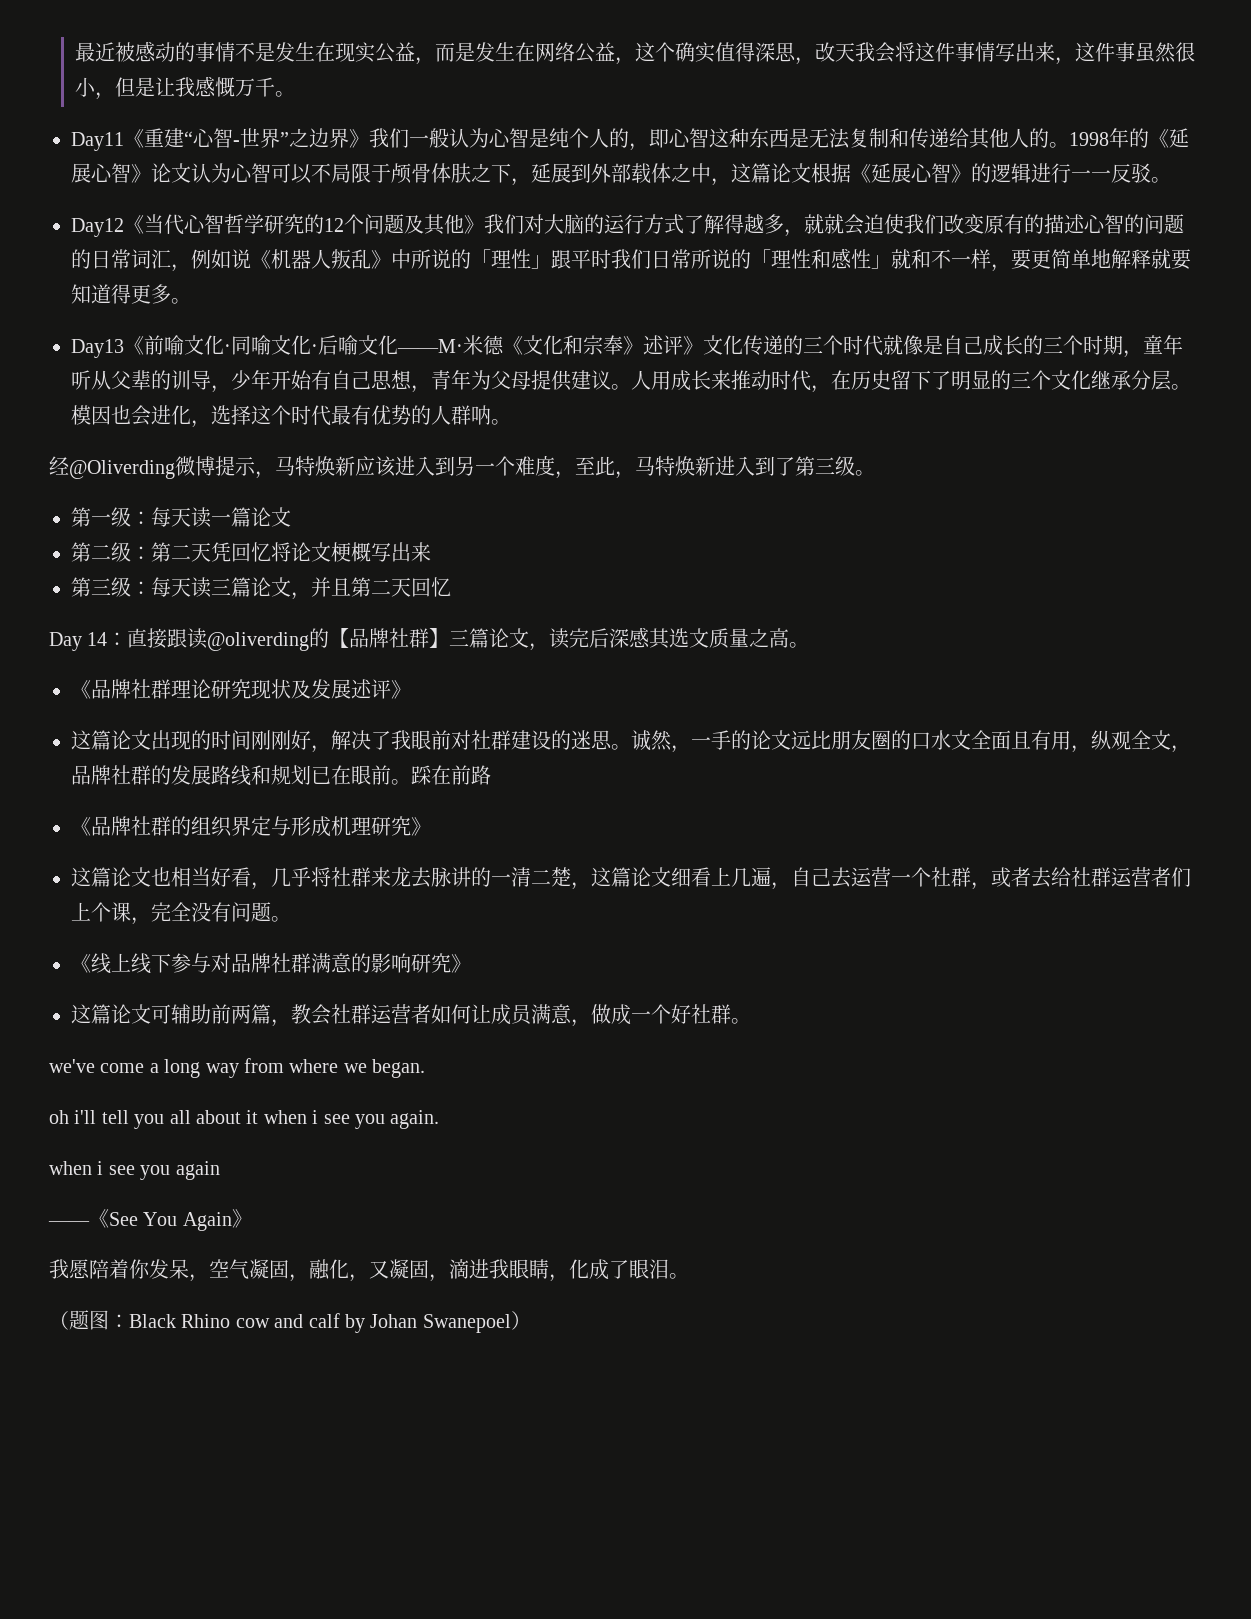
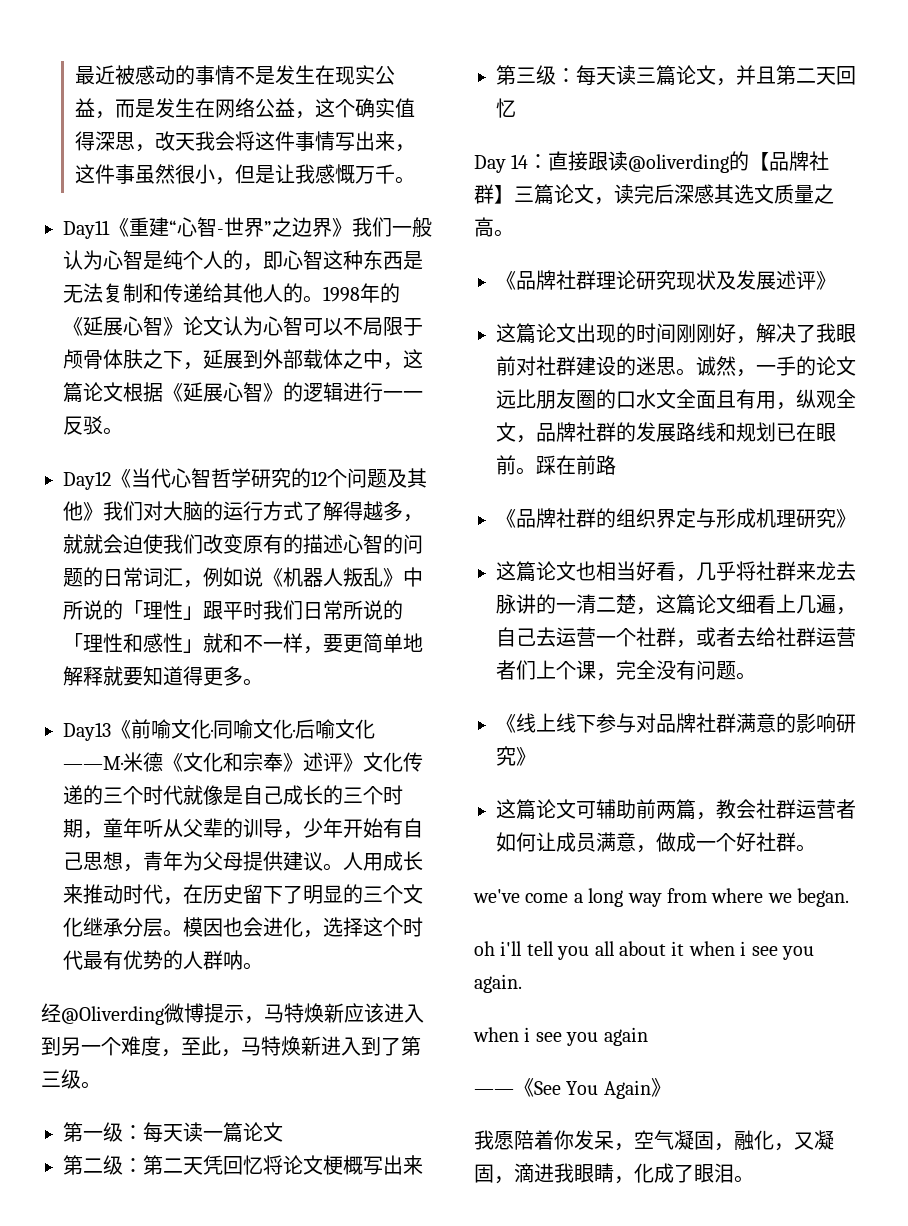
- （题图：Black Rhino cow and calf by Johan Swanepoel）

